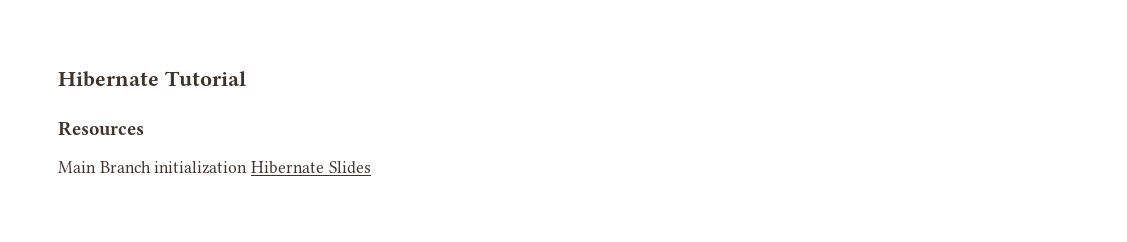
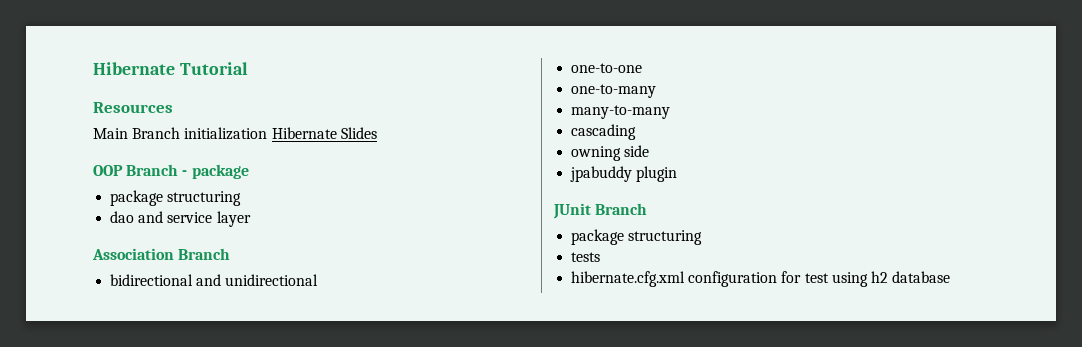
+ OOP Branch - package
+ package structuring
+ dao and service layer
+ Association Branch
+ bidirectional and unidirectional
+ one-to-one
+ one-to-many
+ many-to-many
+ cascading
+ owning side
+ jpabuddy plugin
+ JUnit Branch
+ package structuring
+ tests
+ hibernate.cfg.xml configuration for test using h2 database

